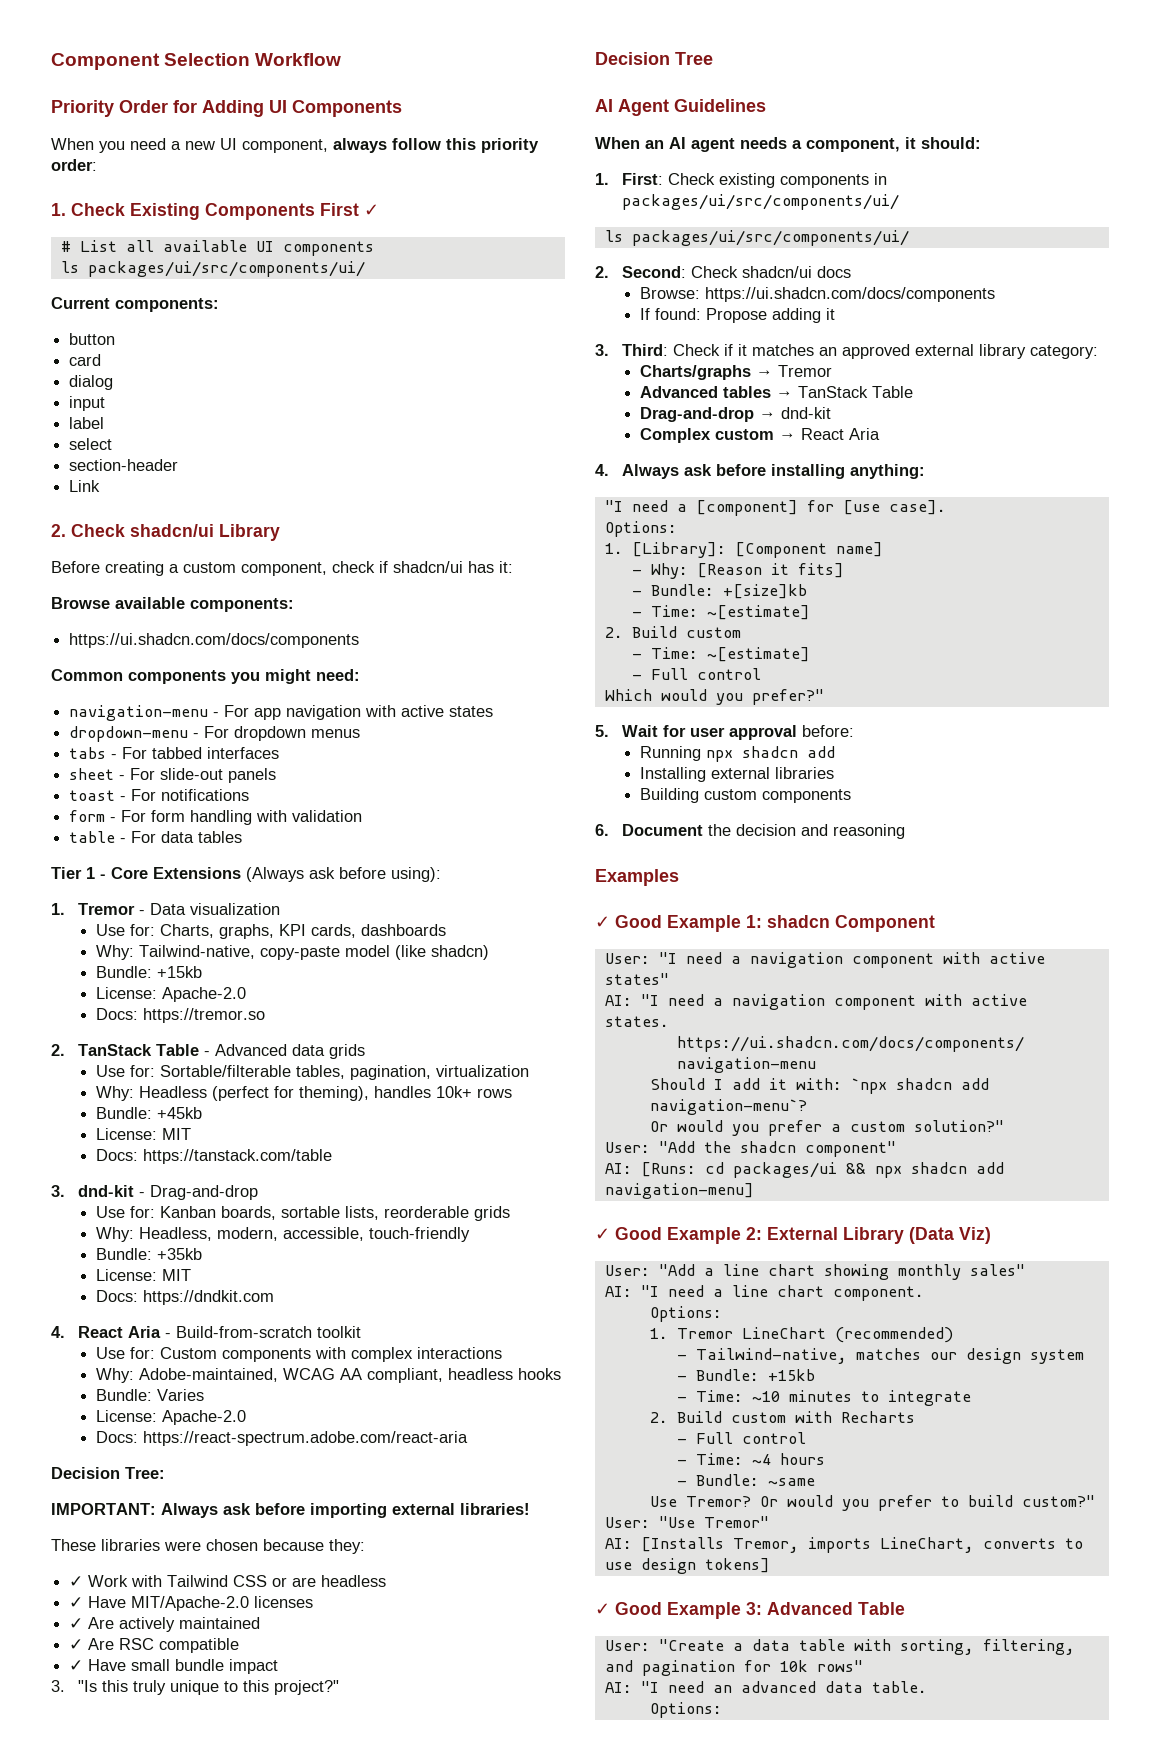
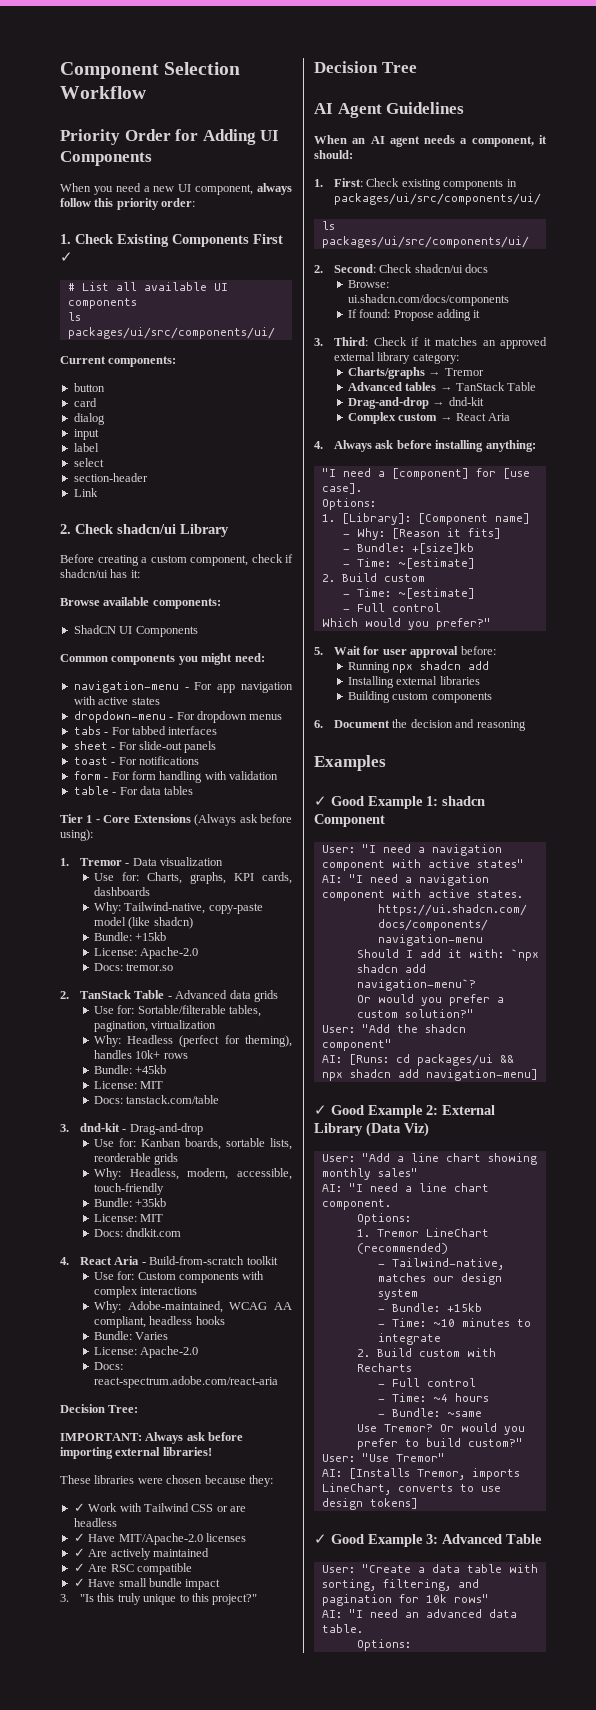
  Browse available components:
- https://ui.shadcn.com/docs/components
+ ShadCN UI Components
- Docs: https://tremor.so
+ Docs: tremor.so
- Docs: https://tanstack.com/table
+ Docs: tanstack.com/table
- Docs: https://dndkit.com
+ Docs: dndkit.com
- Docs: https://react-spectrum.adobe.com/react-aria
+ Docs: react-spectrum.adobe.com/react-aria
- Browse: https://ui.shadcn.com/docs/components
+ Browse: ui.shadcn.com/docs/components

